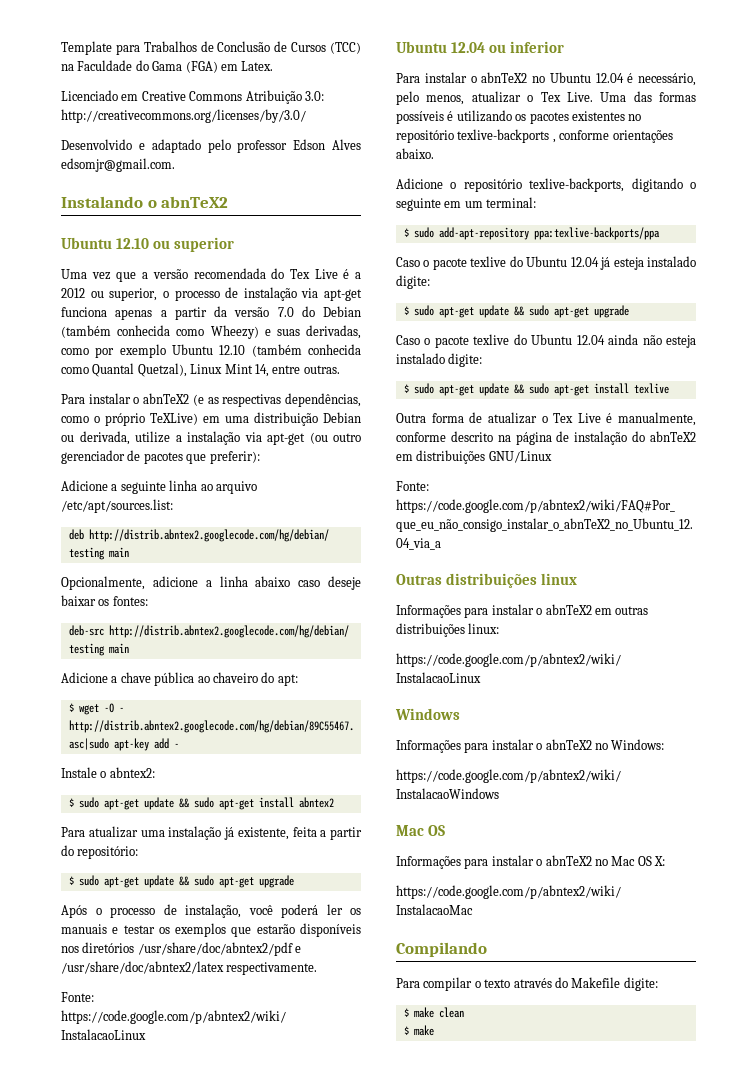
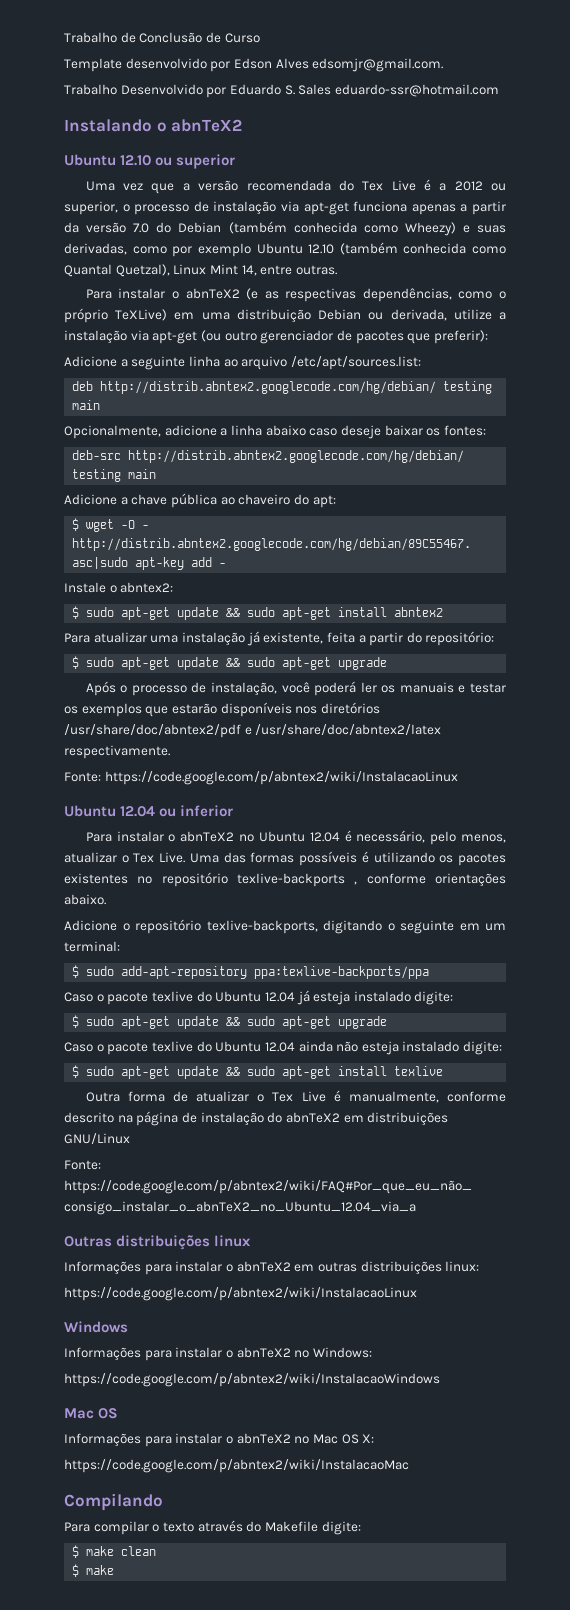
- Template para Trabalhos de Conclusão de Cursos (TCC) na Faculdade do Gama (FGA) em Latex.
- Licenciado em Creative Commons Atribuição 3.0: http://creativecommons.org/licenses/by/3.0/
- Desenvolvido e adaptado pelo professor Edson Alves edsomjr@gmail.com.
+ Trabalho de Conclusão de Curso
+ Template desenvolvido por Edson Alves edsomjr@gmail.com.
+ Trabalho Desenvolvido por Eduardo S. Sales eduardo-ssr@hotmail.com

